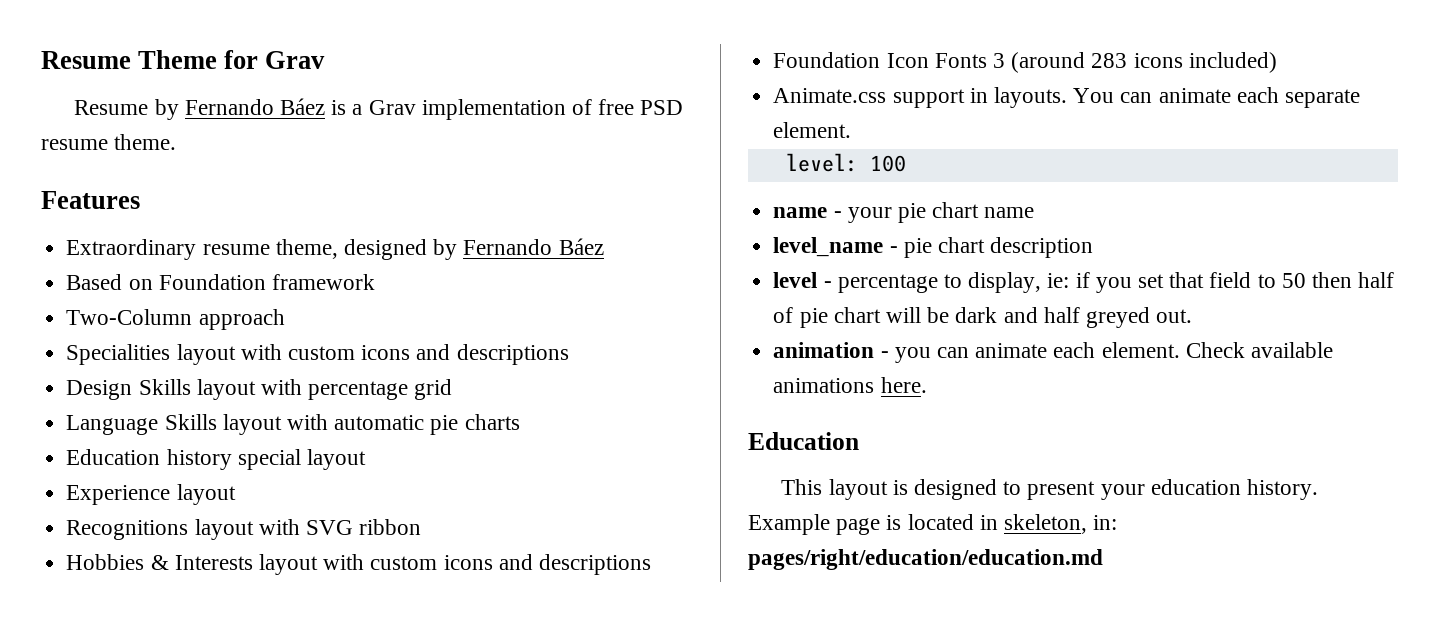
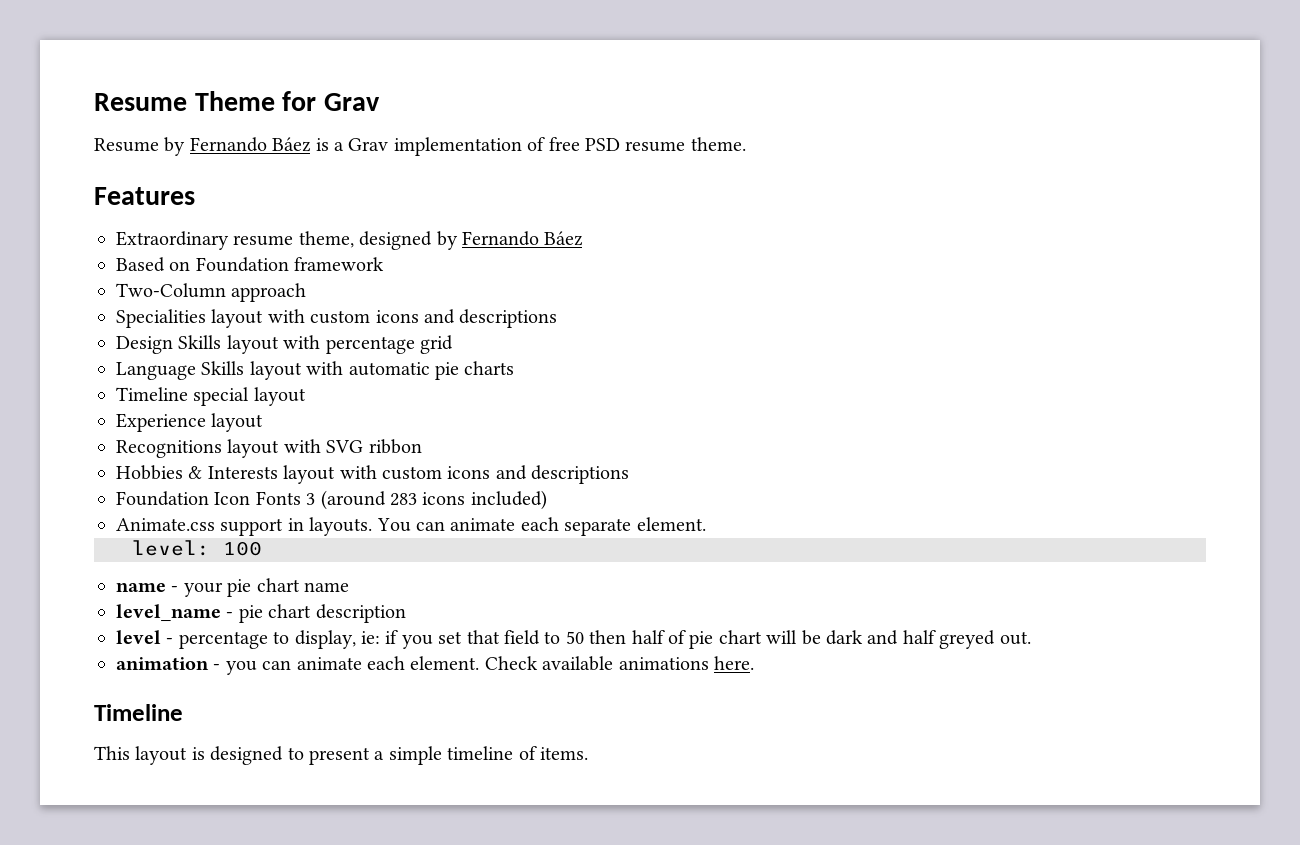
- Education history special layout
+ Timeline special layout
  Check available animations here.
- Education
+ Timeline
- This layout is designed to present your education history. Example page is located in skeleton, in: pages/right/education/education.md
+ This layout is designed to present a simple timeline of items.

